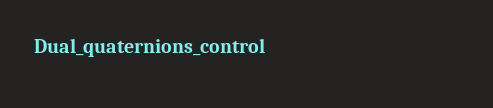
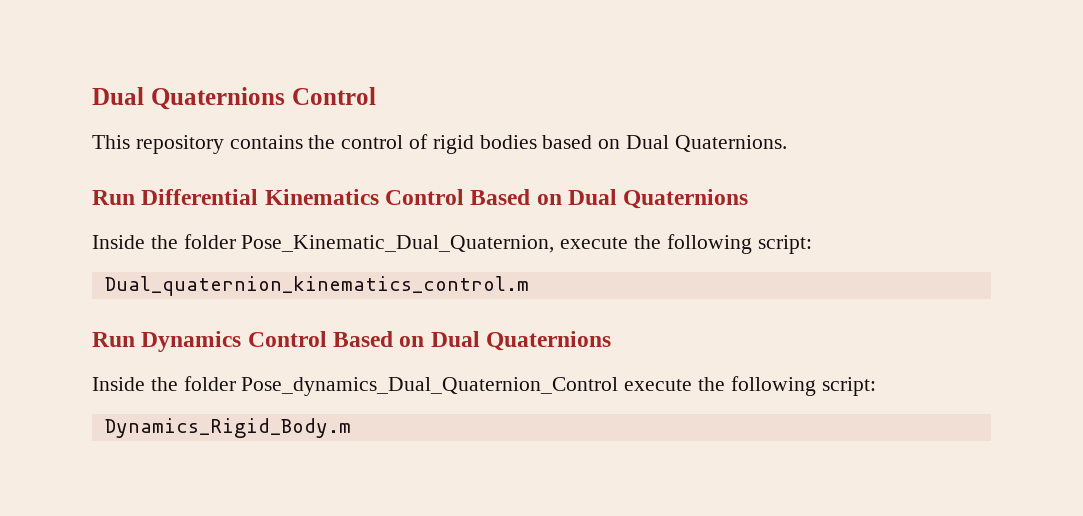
- Dual_quaternions_control
+ Dual Quaternions Control
+ This repository contains the control of rigid bodies based on Dual Quaternions.
+ Run Differential Kinematics Control Based on Dual Quaternions
+ Inside the folder Pose_Kinematic_Dual_Quaternion, execute the following script:
+ Dual_quaternion_kinematics_control.m
+ Run Dynamics Control Based on Dual Quaternions
+ Inside the folder Pose_dynamics_Dual_Quaternion_Control execute the following script:
+ Dynamics_Rigid_Body.m

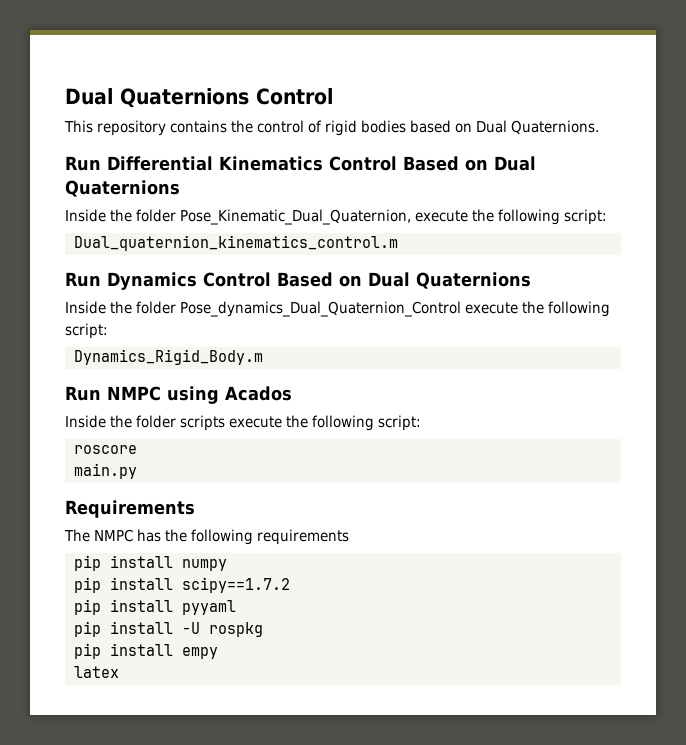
+ Run NMPC using Acados
+ Inside the folder scripts execute the following script:
+ roscore
+ main.py
+ Requirements
+ The NMPC has the following requirements
+ pip install numpy
+ pip install scipy==1.7.2
+ pip install pyyaml
+ pip install -U rospkg
+ pip install empy
+ latex

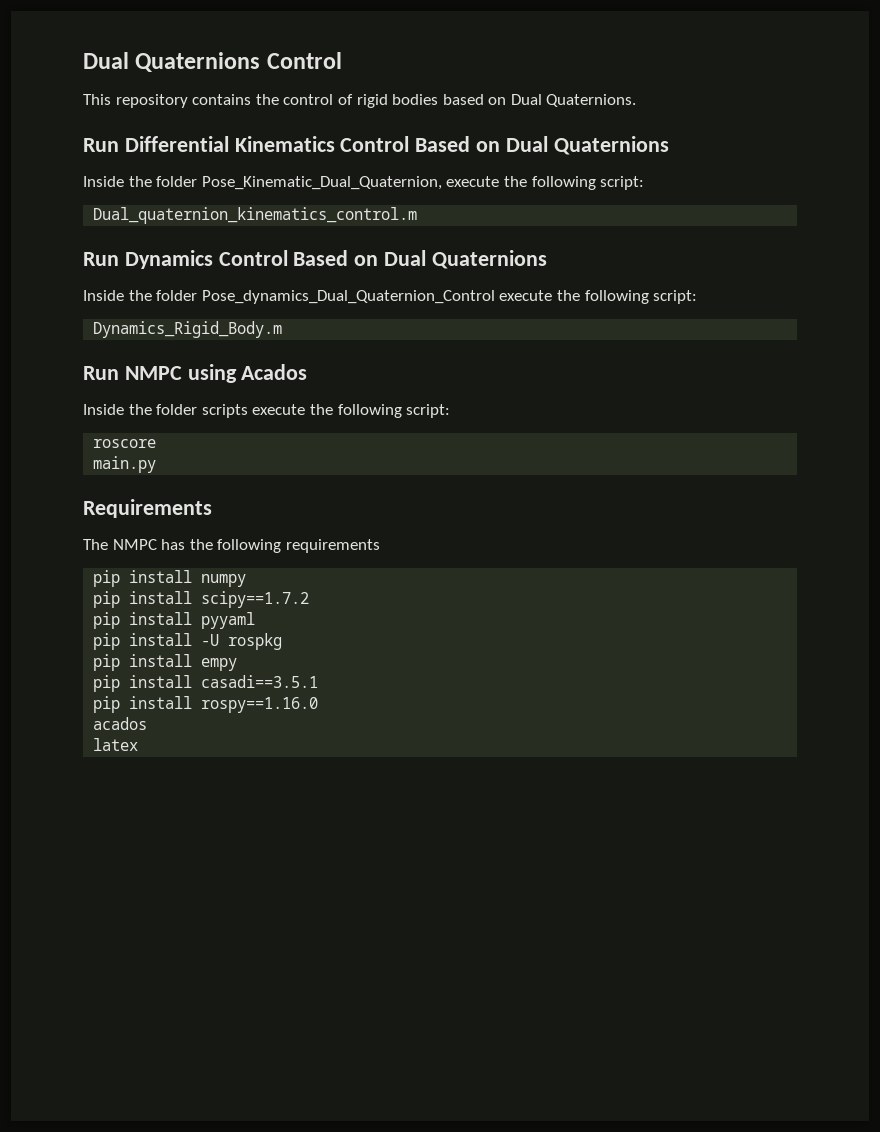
+ pip install casadi==3.5.1
+ pip install rospy==1.16.0
+ acados

